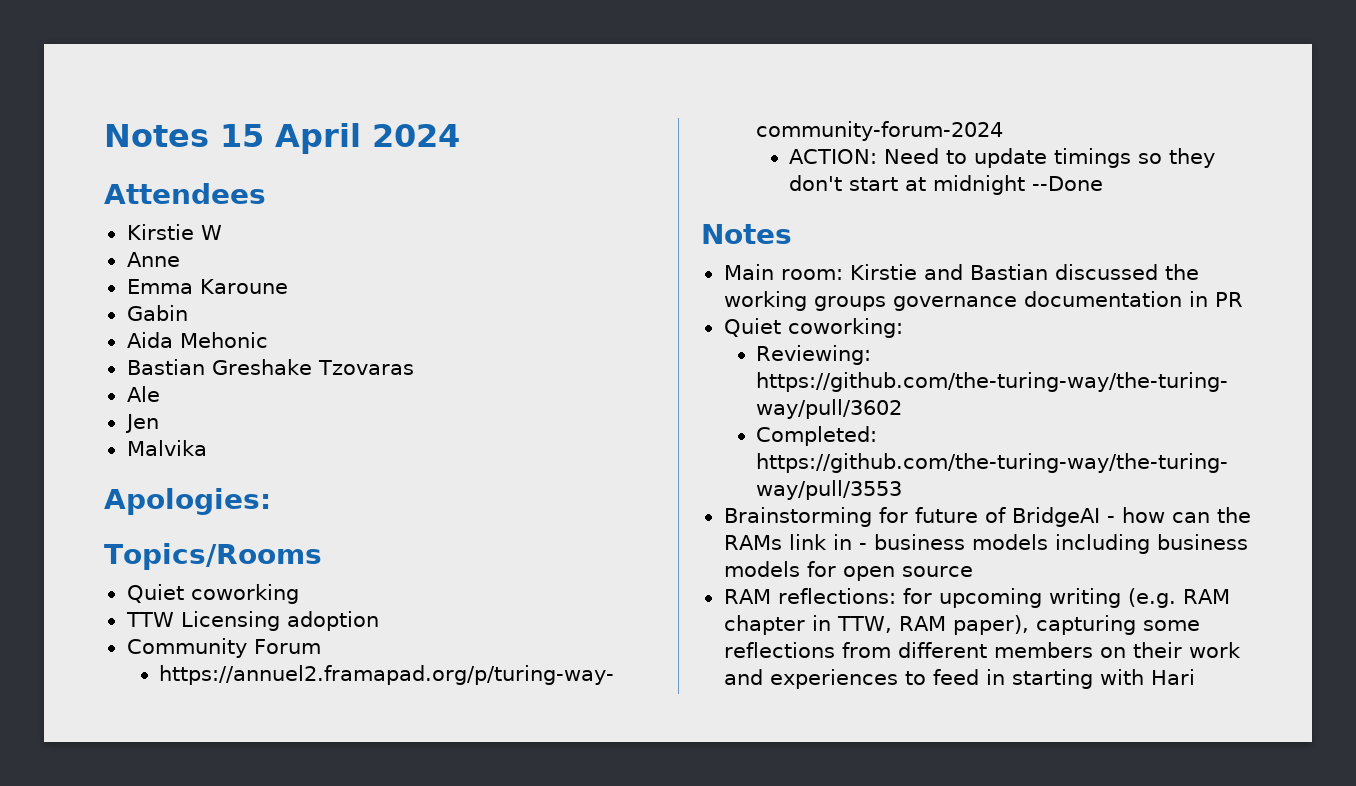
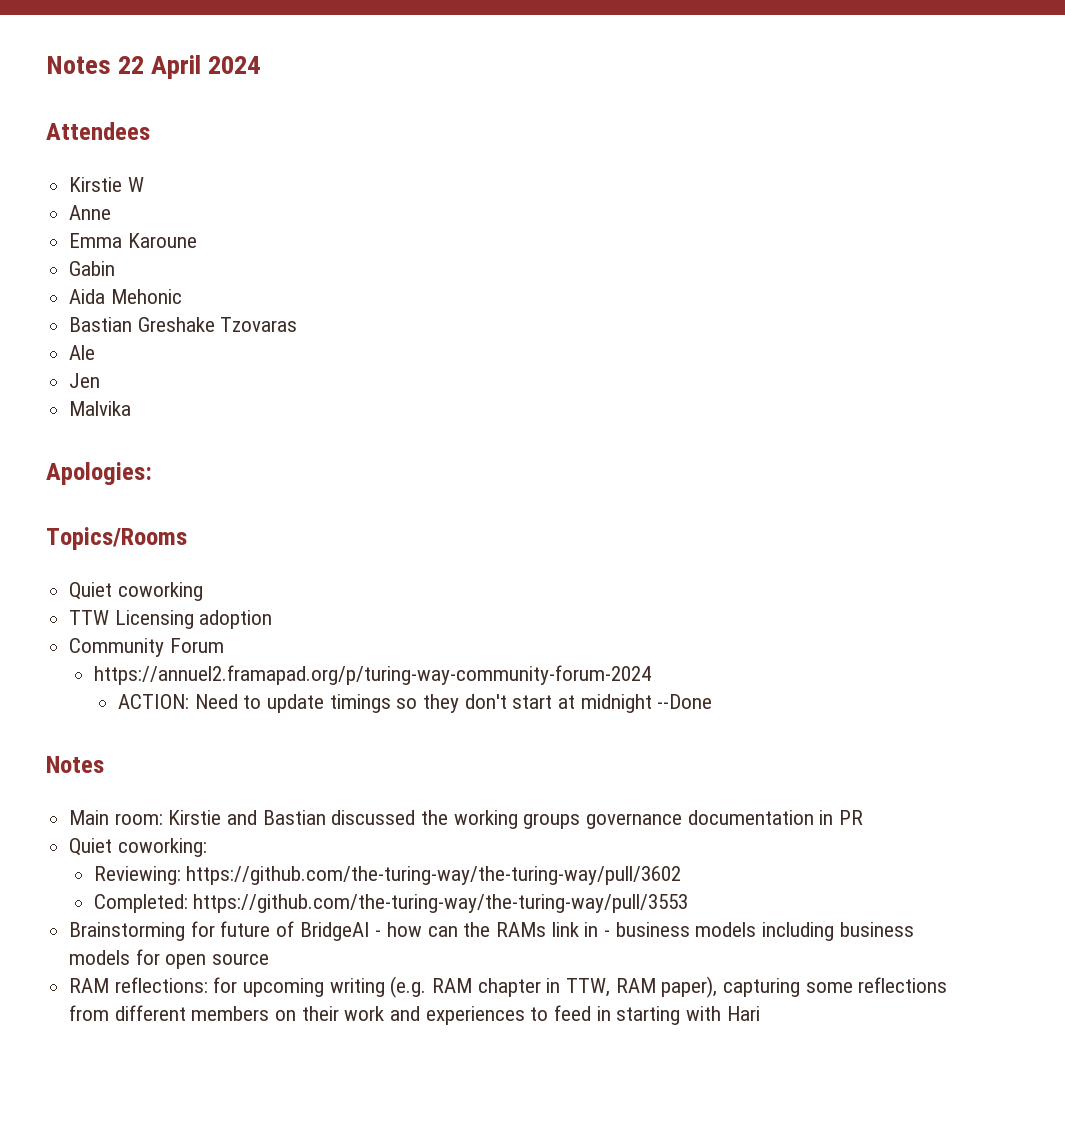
- Notes 15 April 2024
+ Notes 22 April 2024

